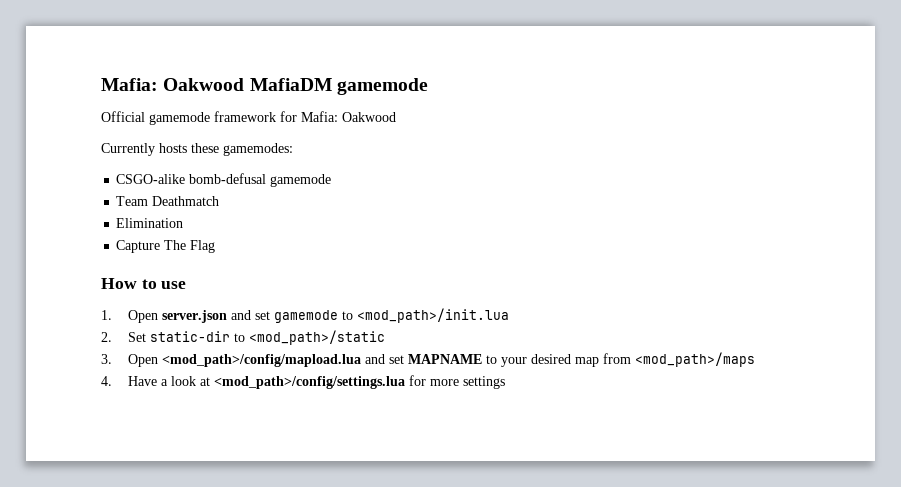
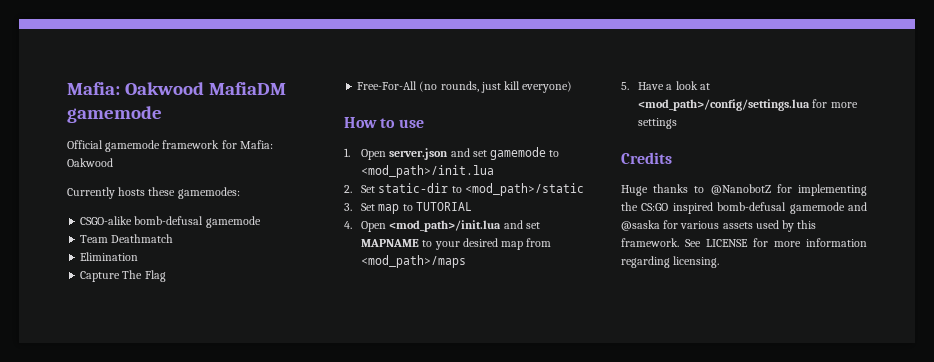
+ Free-For-All (no rounds, just kill everyone)
- 3. Open <mod_path>/config/mapload.lua and set MAPNAME to your desired map from <mod_path>/maps
+ 3. Set map to TUTORIAL
+ 4. Open <mod_path>/init.lua and set MAPNAME to your desired map from <mod_path>/maps
- 4. Have a look at <mod_path>/config/settings.lua for more settings
+ 5. Have a look at <mod_path>/config/settings.lua for more settings
+ Credits
+ Huge thanks to @NanobotZ for implementing the CS:GO inspired bomb-defusal gamemode and @saska for various assets used by this framework. See LICENSE for more information regarding licensing.

